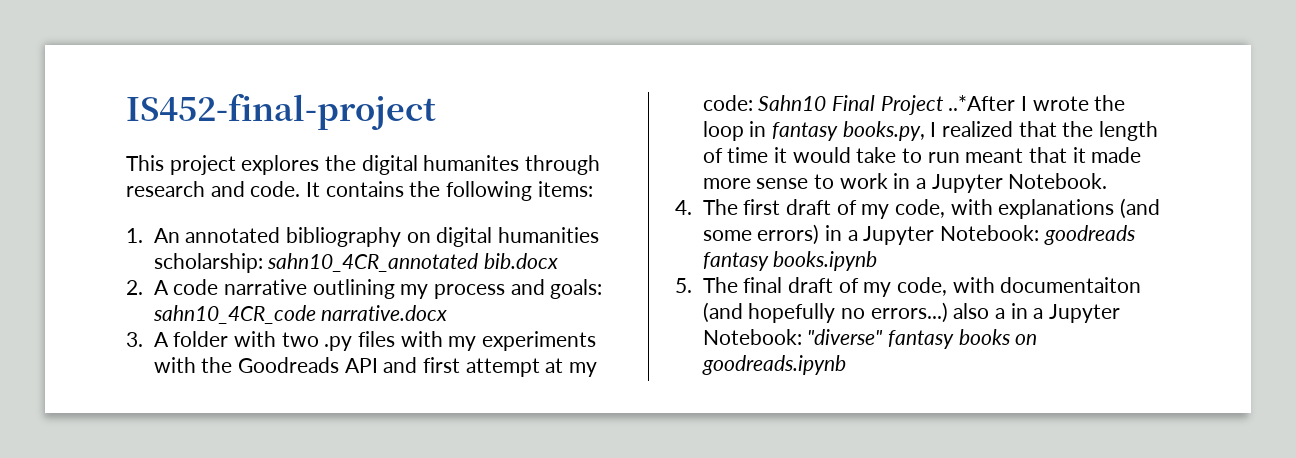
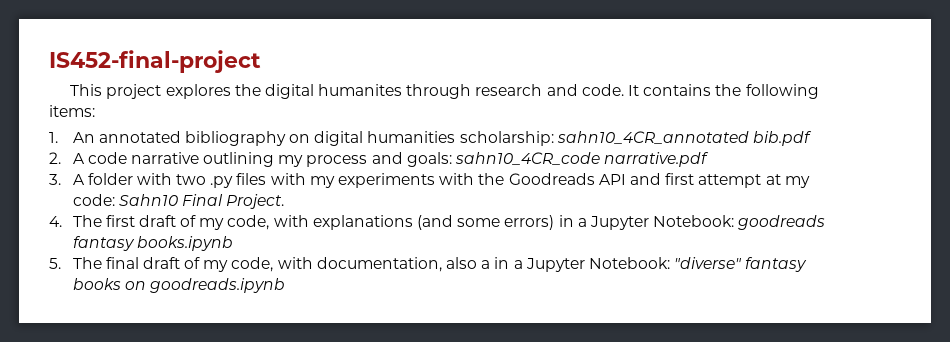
- 1. An annotated bibliography on digital humanities scholarship: sahn10_4CR_annotated bib.docx
+ 1. An annotated bibliography on digital humanities scholarship: sahn10_4CR_annotated bib.pdf
- 2. A code narrative outlining my process and goals: sahn10_4CR_code narrative.docx
+ 2. A code narrative outlining my process and goals: sahn10_4CR_code narrative.pdf
- 3. A folder with two .py files with my experiments with the Goodreads API and first attempt at my code: Sahn10 Final Project ..*After I wrote the loop in fantasy books.py, I realized that the length of time it would take to run meant that it made more sense to work in a Jupyter Notebook.
+ 3. A folder with two .py files with my experiments with the Goodreads API and first attempt at my code: Sahn10 Final Project.
- 5. The final draft of my code, with documentaiton (and hopefully no errors...) also a in a Jupyter Notebook: "diverse" fantasy books on goodreads.ipynb
+ 5. The final draft of my code, with documentation, also a in a Jupyter Notebook: "diverse" fantasy books on goodreads.ipynb

